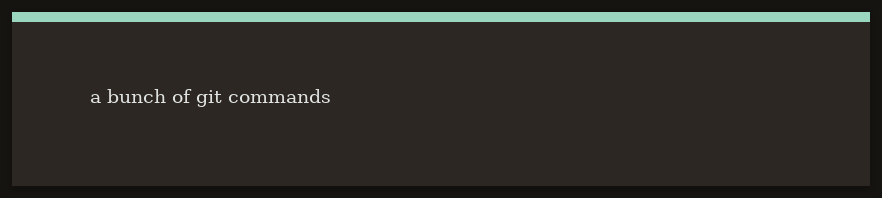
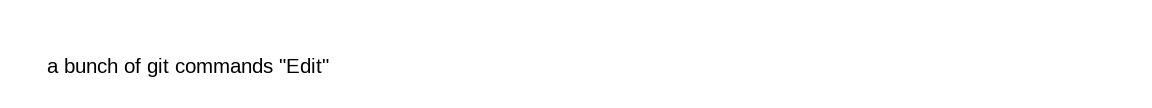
- a bunch of git commands
+ a bunch of git commands "Edit"

